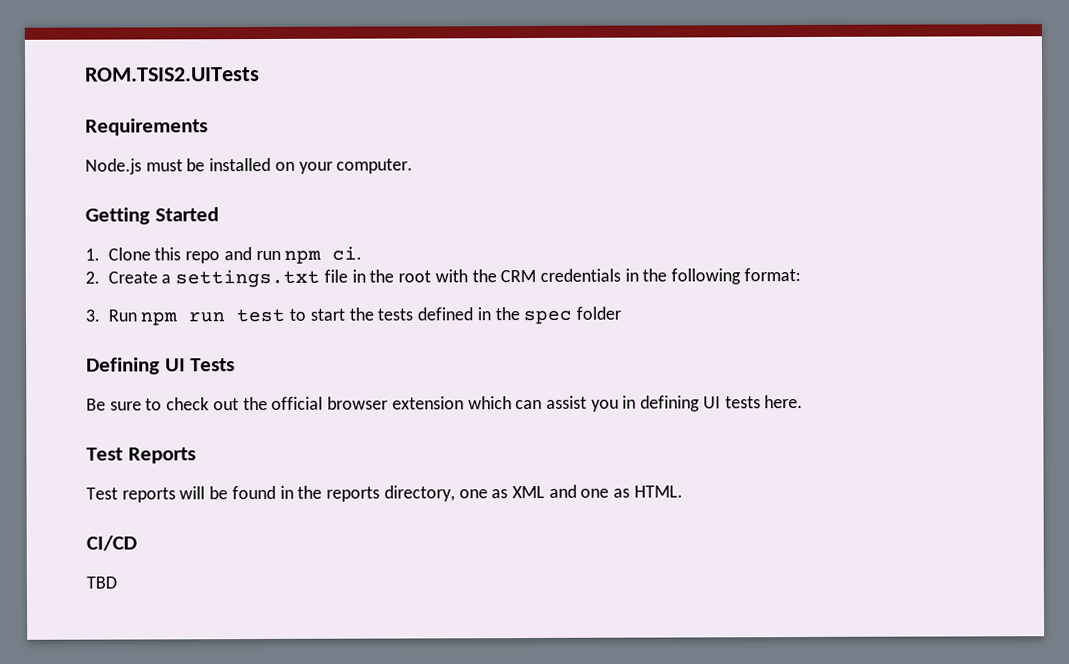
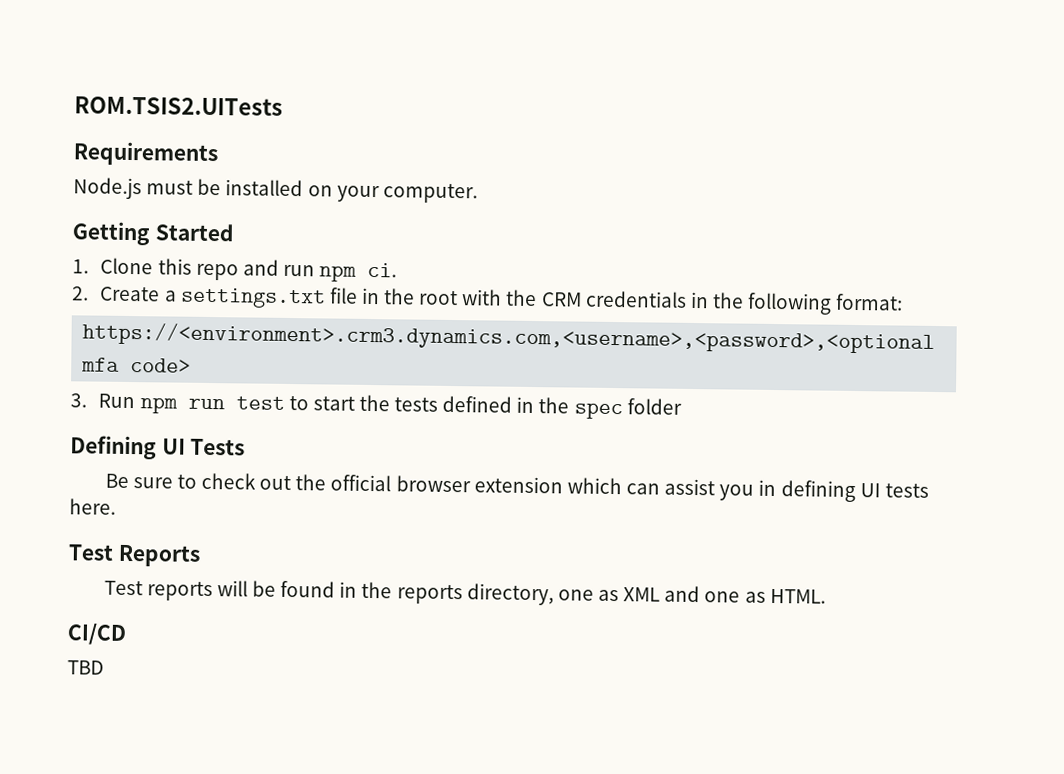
+ https://<environment>.crm3.dynamics.com,<username>,<password>,<optional mfa code>

